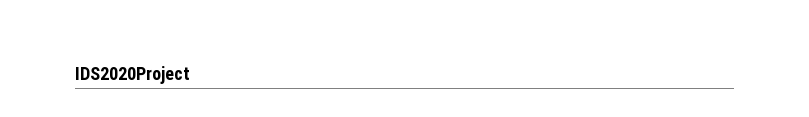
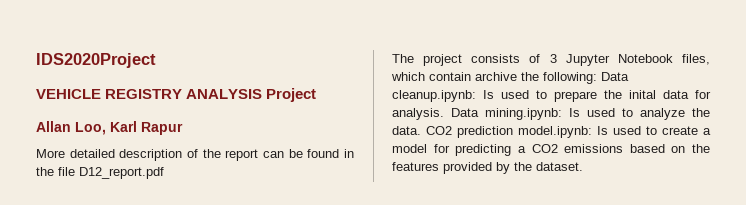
+ VEHICLE REGISTRY ANALYSIS Project
+ Allan Loo, Karl Rapur
+ More detailed description of the report can be found in the file D12_report.pdf
+ The project consists of 3 Jupyter Notebook files, which contain archive the following: Data cleanup.ipynb: Is used to prepare the inital data for analysis. Data mining.ipynb: Is used to analyze the data. CO2 prediction model.ipynb: Is used to create a model for predicting a CO2 emissions based on the features provided by the dataset.

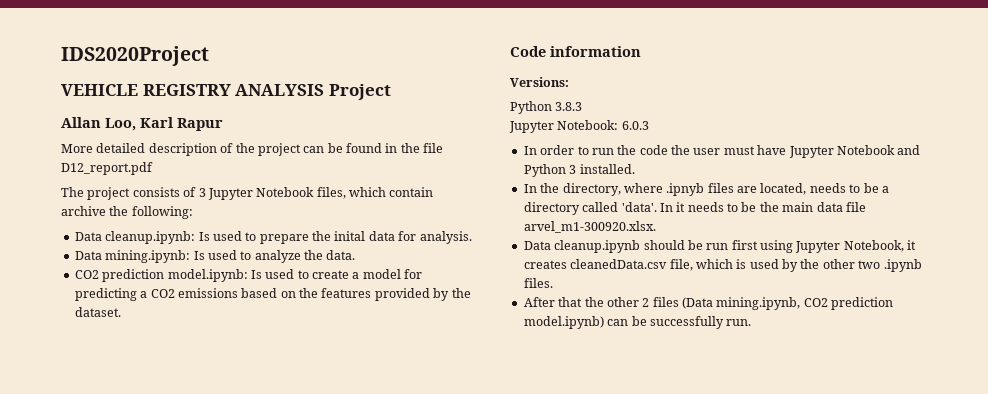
- More detailed description of the report can be found in the file D12_report.pdf
+ More detailed description of the project can be found in the file D12_report.pdf
- The project consists of 3 Jupyter Notebook files, which contain archive the following: Data cleanup.ipynb: Is used to prepare the inital data for analysis. Data mining.ipynb: Is used to analyze the data. CO2 prediction model.ipynb: Is used to create a model for predicting a CO2 emissions based on the features provided by the dataset.
+ The project consists of 3 Jupyter Notebook files, which contain archive the following:
+ Data cleanup.ipynb: Is used to prepare the inital data for analysis.
+ Data mining.ipynb: Is used to analyze the data.
+ CO2 prediction model.ipynb: Is used to create a model for predicting a CO2 emissions based on the features provided by the dataset.
+ Code information
+ Versions:
+ Python 3.8.3
+ Jupyter Notebook: 6.0.3
+ In order to run the code the user must have Jupyter Notebook and Python 3 installed.
+ In the directory, where .ipnyb files are located, needs to be a directory called 'data'. In it needs to be the main data file arvel_m1-300920.xlsx.
+ Data cleanup.ipynb should be run first using Jupyter Notebook, it creates cleanedData.csv file, which is used by the other two .ipynb files.
+ After that the other 2 files (Data mining.ipynb, CO2 prediction model.ipynb) can be successfully run.

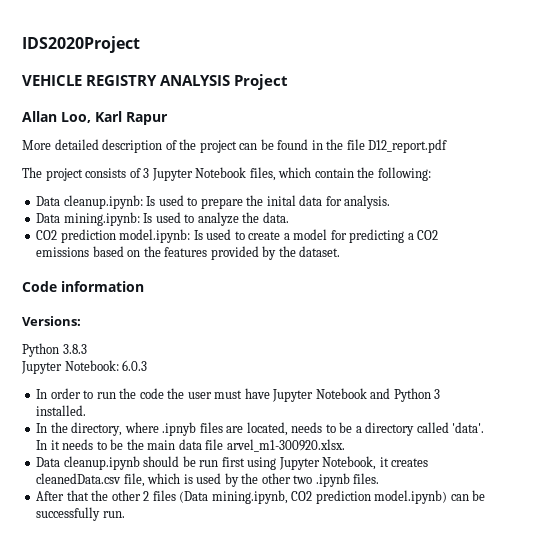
- The project consists of 3 Jupyter Notebook files, which contain archive the following:
+ The project consists of 3 Jupyter Notebook files, which contain the following:

